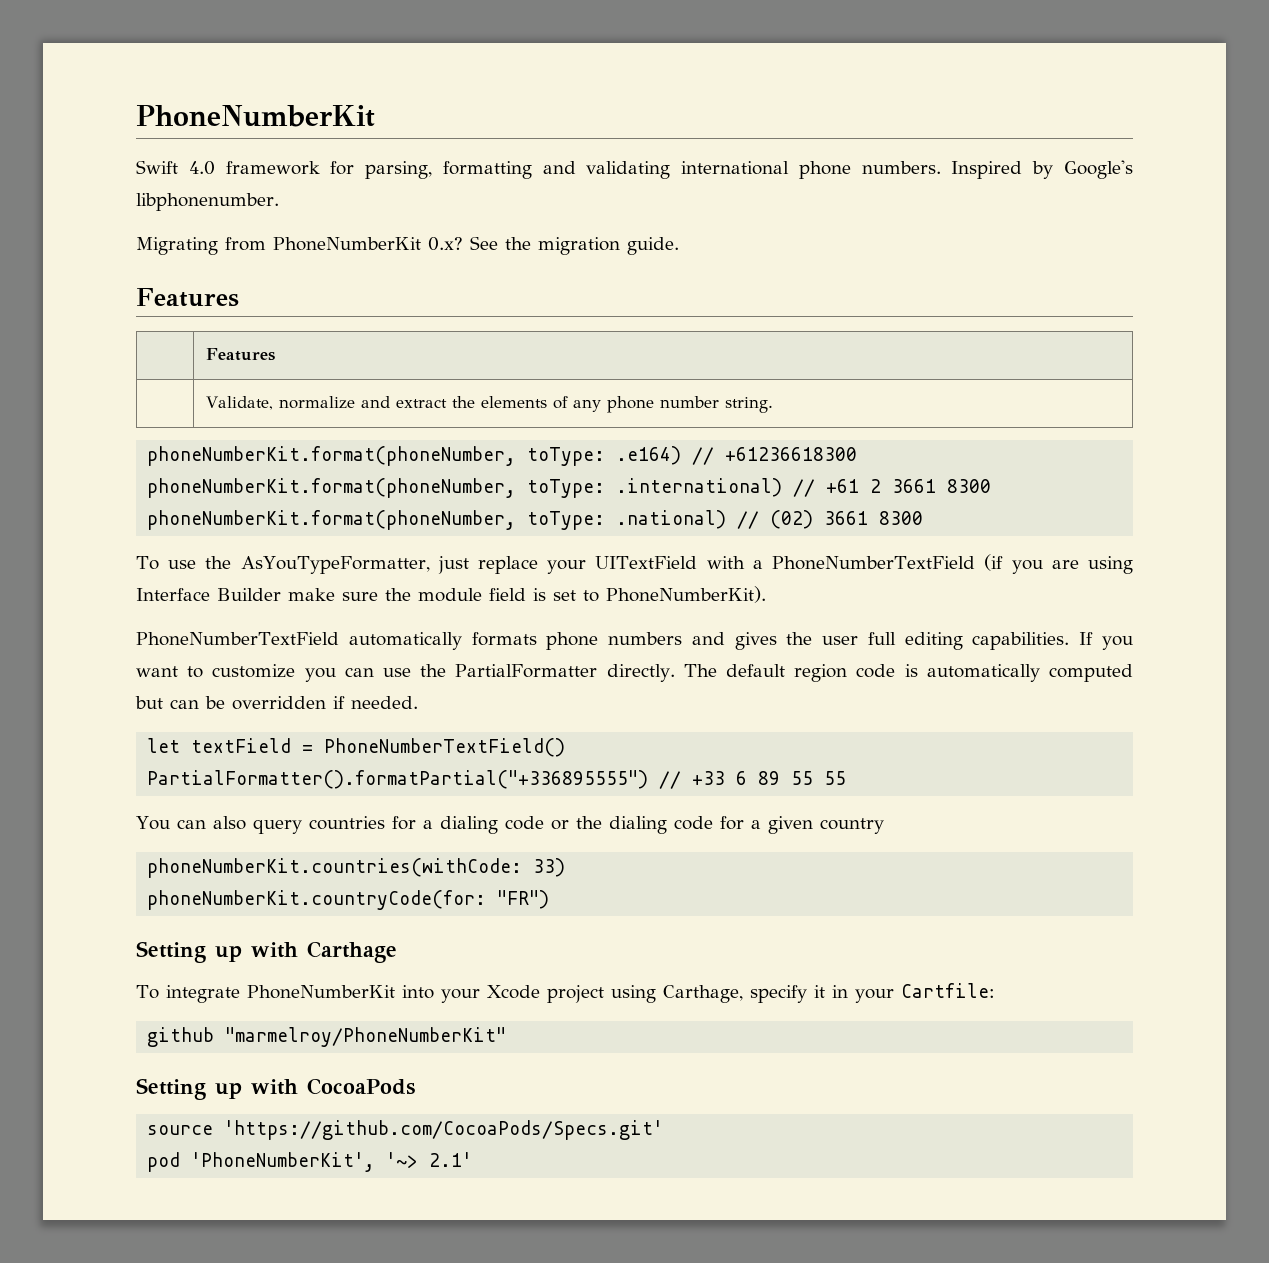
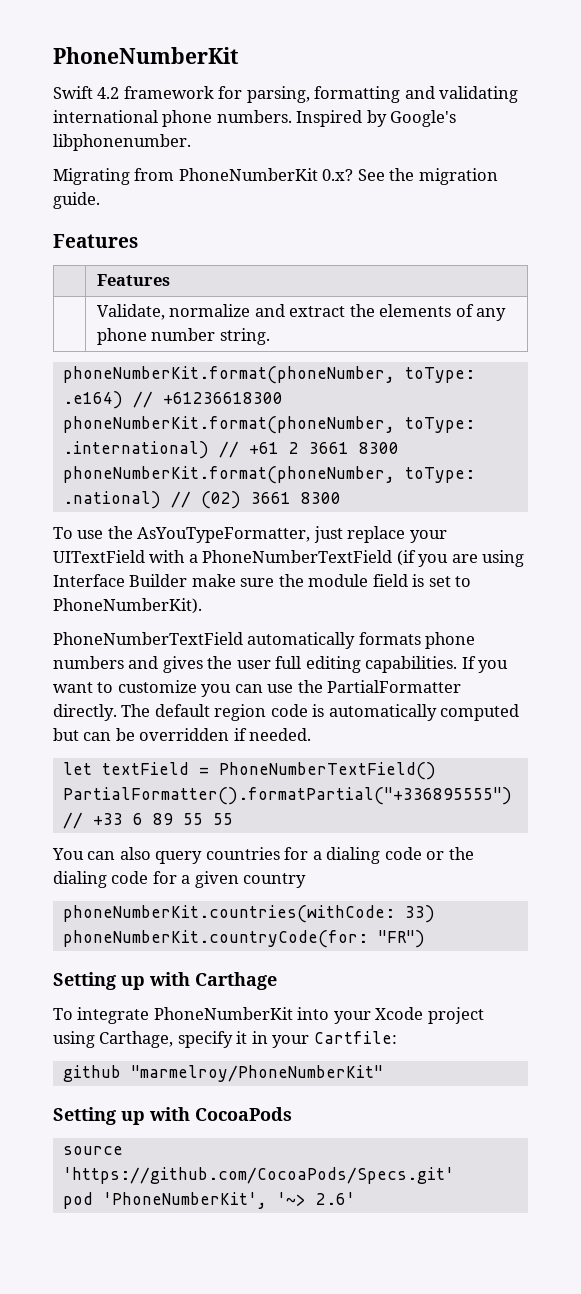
- Swift 4.0 framework for parsing, formatting and validating international phone numbers.
+ Swift 4.2 framework for parsing, formatting and validating international phone numbers.
- pod 'PhoneNumberKit', '~> 2.1'
+ pod 'PhoneNumberKit', '~> 2.6'

